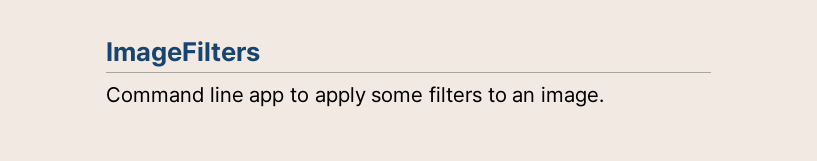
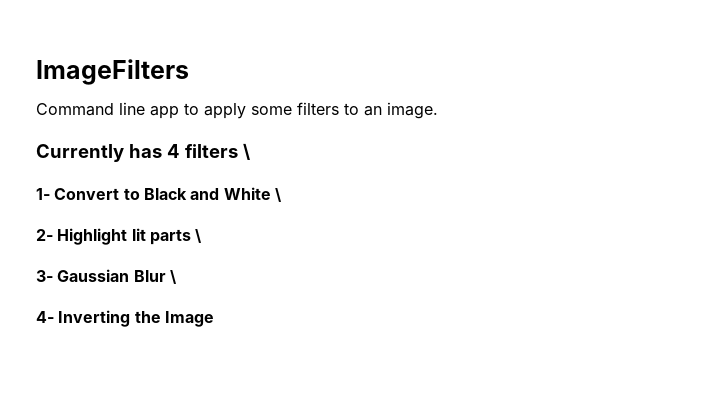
+ Currently has 4 filters \
+ 1- Convert to Black and White \
+ 2- Highlight lit parts \
+ 3- Gaussian Blur \
+ 4- Inverting the Image

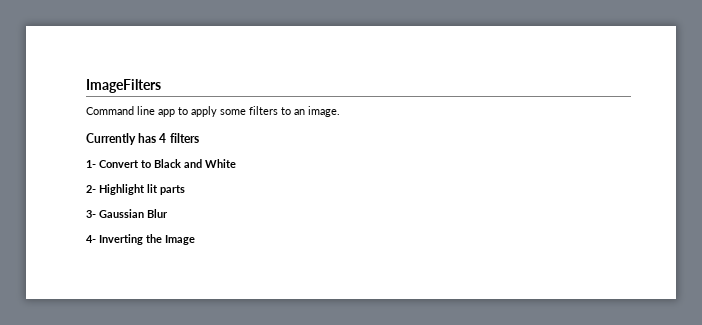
- Currently has 4 filters \
+ Currently has 4 filters
- 1- Convert to Black and White \
+ 1- Convert to Black and White
- 2- Highlight lit parts \
+ 2- Highlight lit parts
- 3- Gaussian Blur \
+ 3- Gaussian Blur

